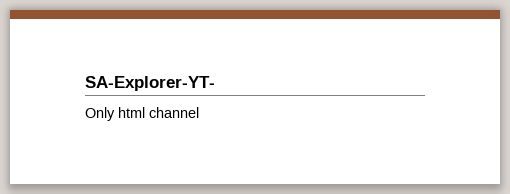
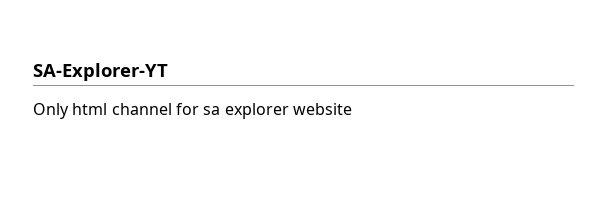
- SA-Explorer-YT-
+ SA-Explorer-YT
- Only html channel
+ Only html channel for sa explorer website

